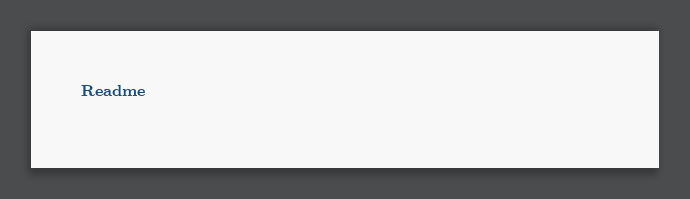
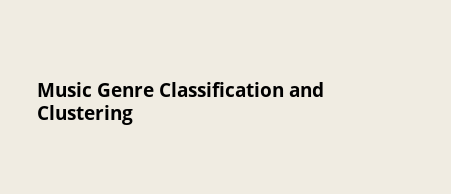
- Readme
+ Music Genre Classification and Clustering

